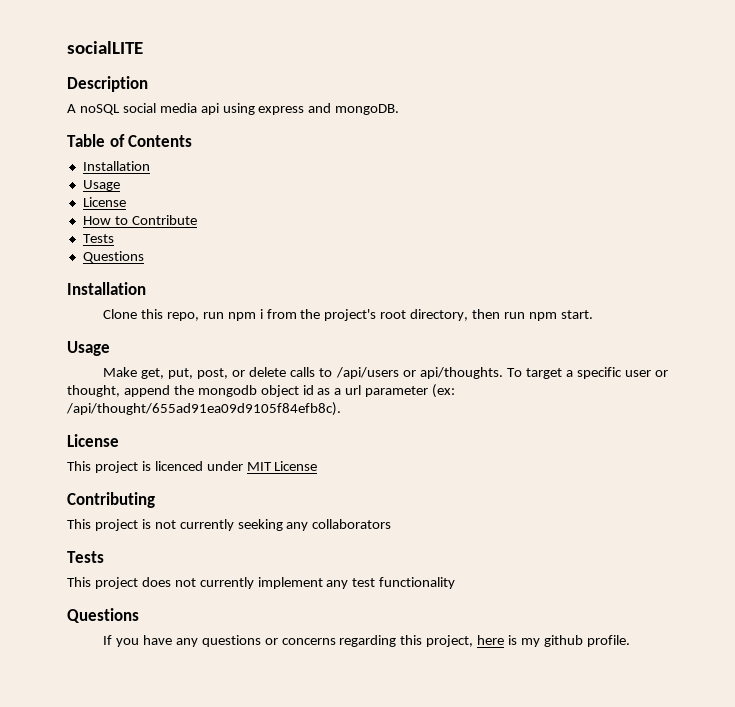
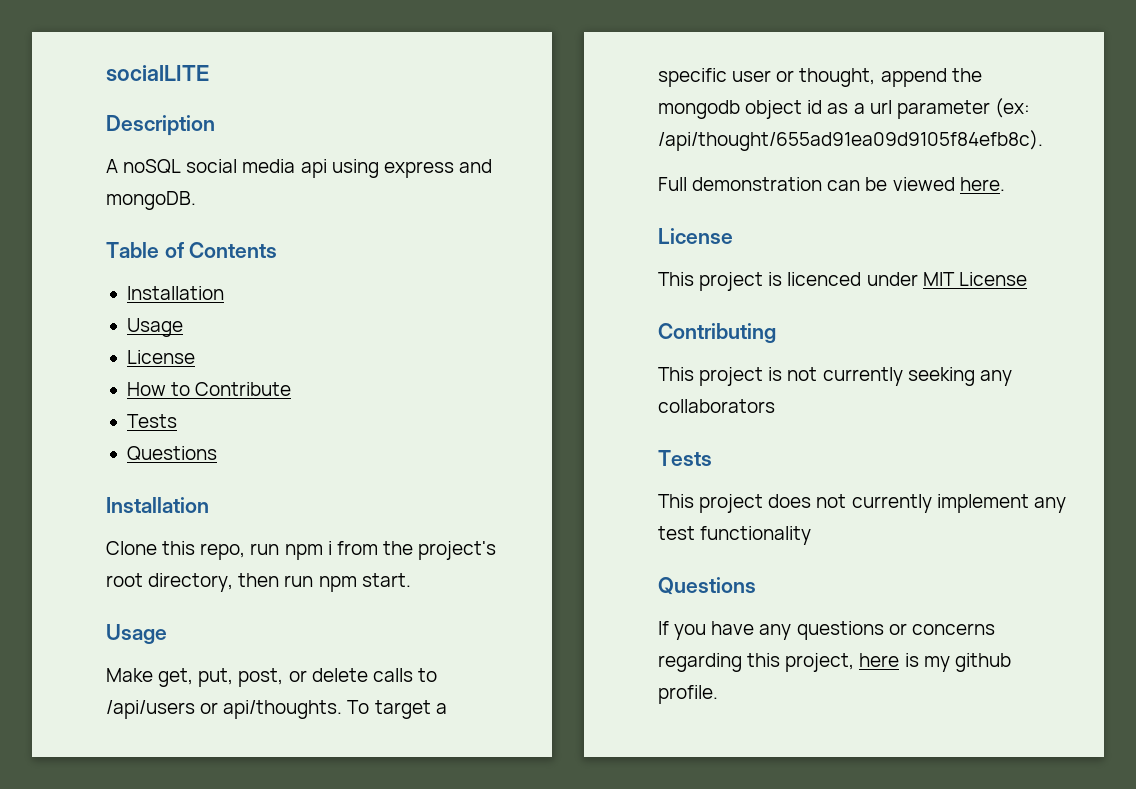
+ Full demonstration can be viewed here.

